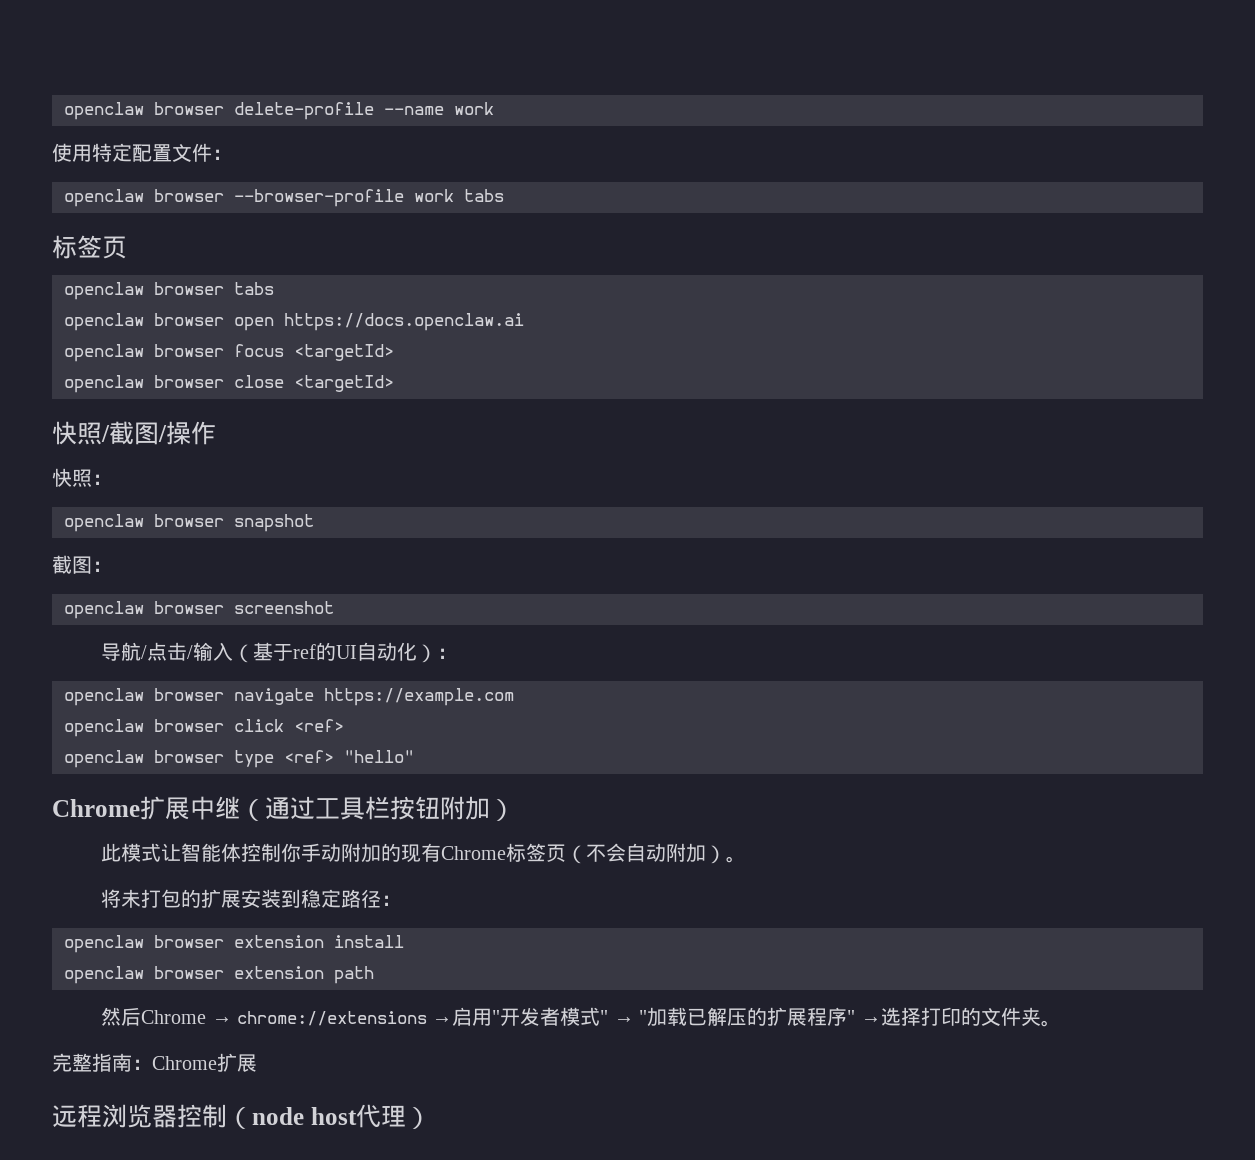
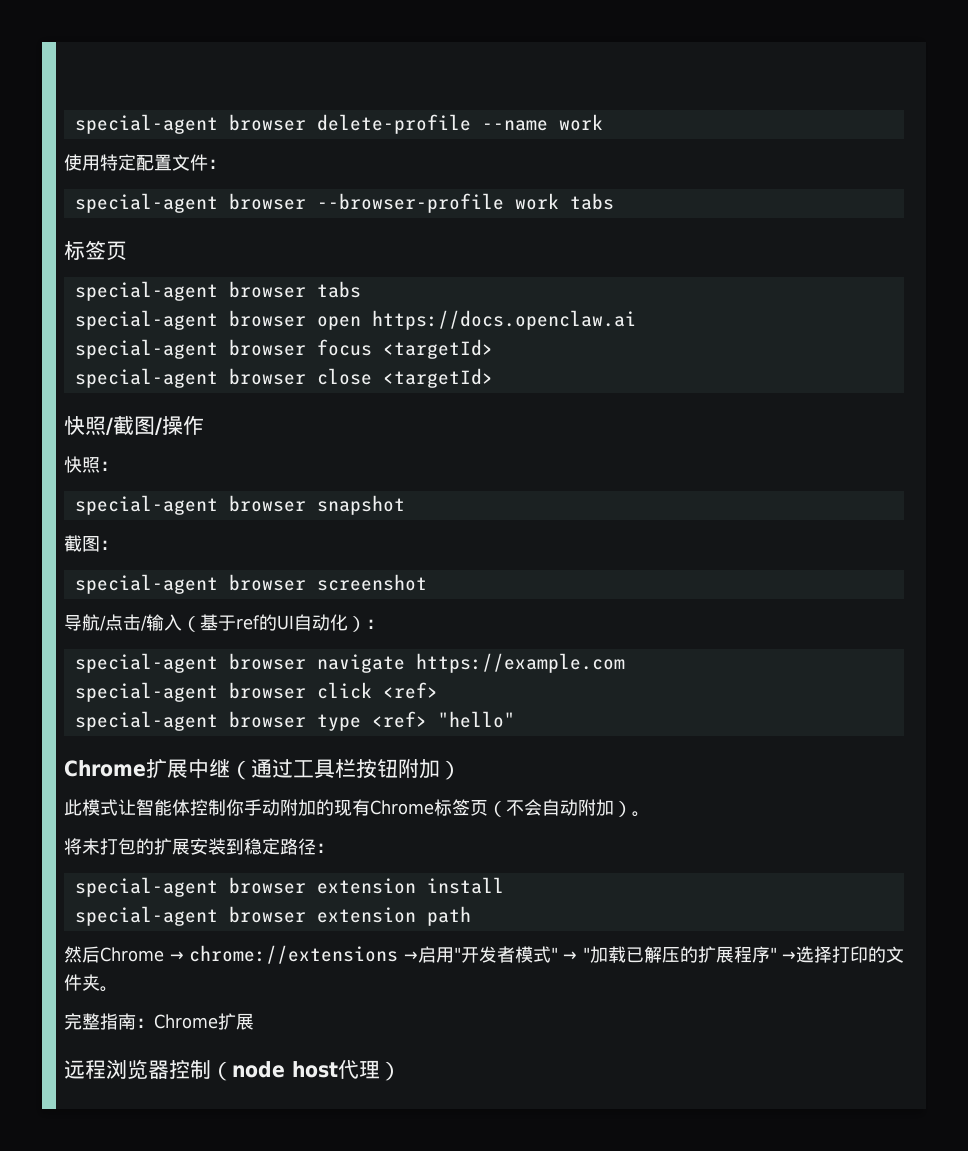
- openclaw browser delete-profile --name work
+ special-agent browser delete-profile --name work
- openclaw browser --browser-profile work tabs
+ special-agent browser --browser-profile work tabs
- openclaw browser tabs
+ special-agent browser tabs
- openclaw browser open https://docs.openclaw.ai
+ special-agent browser open https://docs.openclaw.ai
- openclaw browser focus <targetId>
+ special-agent browser focus <targetId>
- openclaw browser close <targetId>
+ special-agent browser close <targetId>
- openclaw browser snapshot
+ special-agent browser snapshot
- openclaw browser screenshot
+ special-agent browser screenshot
- openclaw browser navigate https://example.com
+ special-agent browser navigate https://example.com
- openclaw browser click <ref>
+ special-agent browser click <ref>
- openclaw browser type <ref> "hello"
+ special-agent browser type <ref> "hello"
- openclaw browser extension install
+ special-agent browser extension install
- openclaw browser extension path
+ special-agent browser extension path

